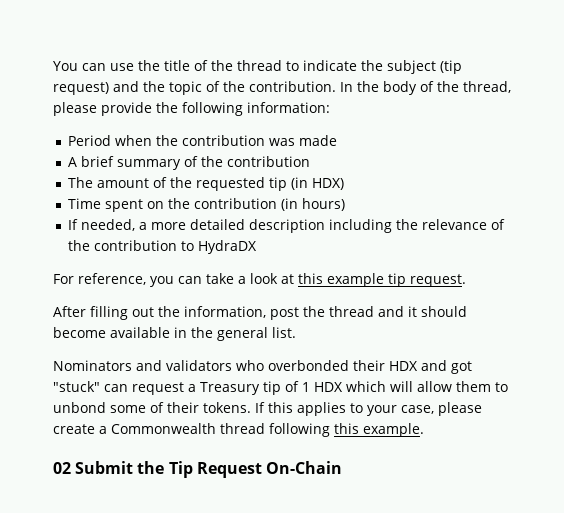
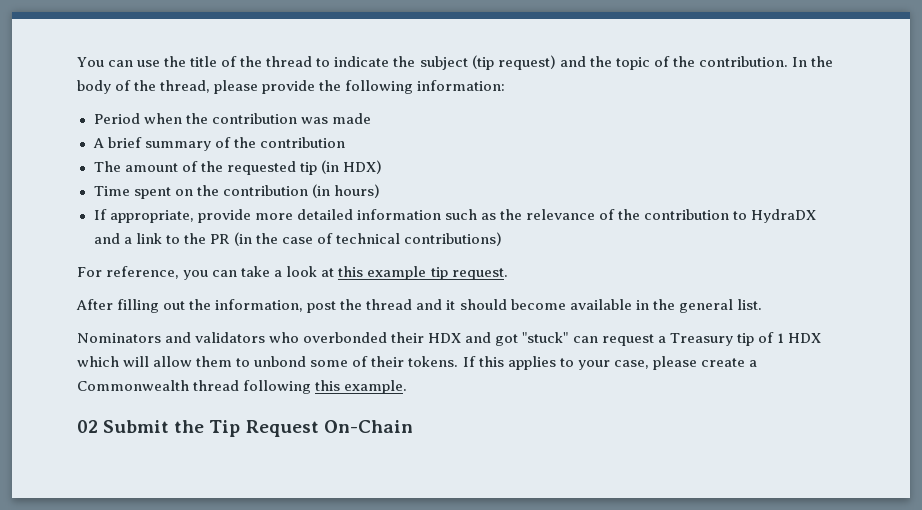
- If needed, a more detailed description including the relevance of the contribution to HydraDX
+ If appropriate, provide more detailed information such as the relevance of the contribution to HydraDX and a link to the PR (in the case of technical contributions)

